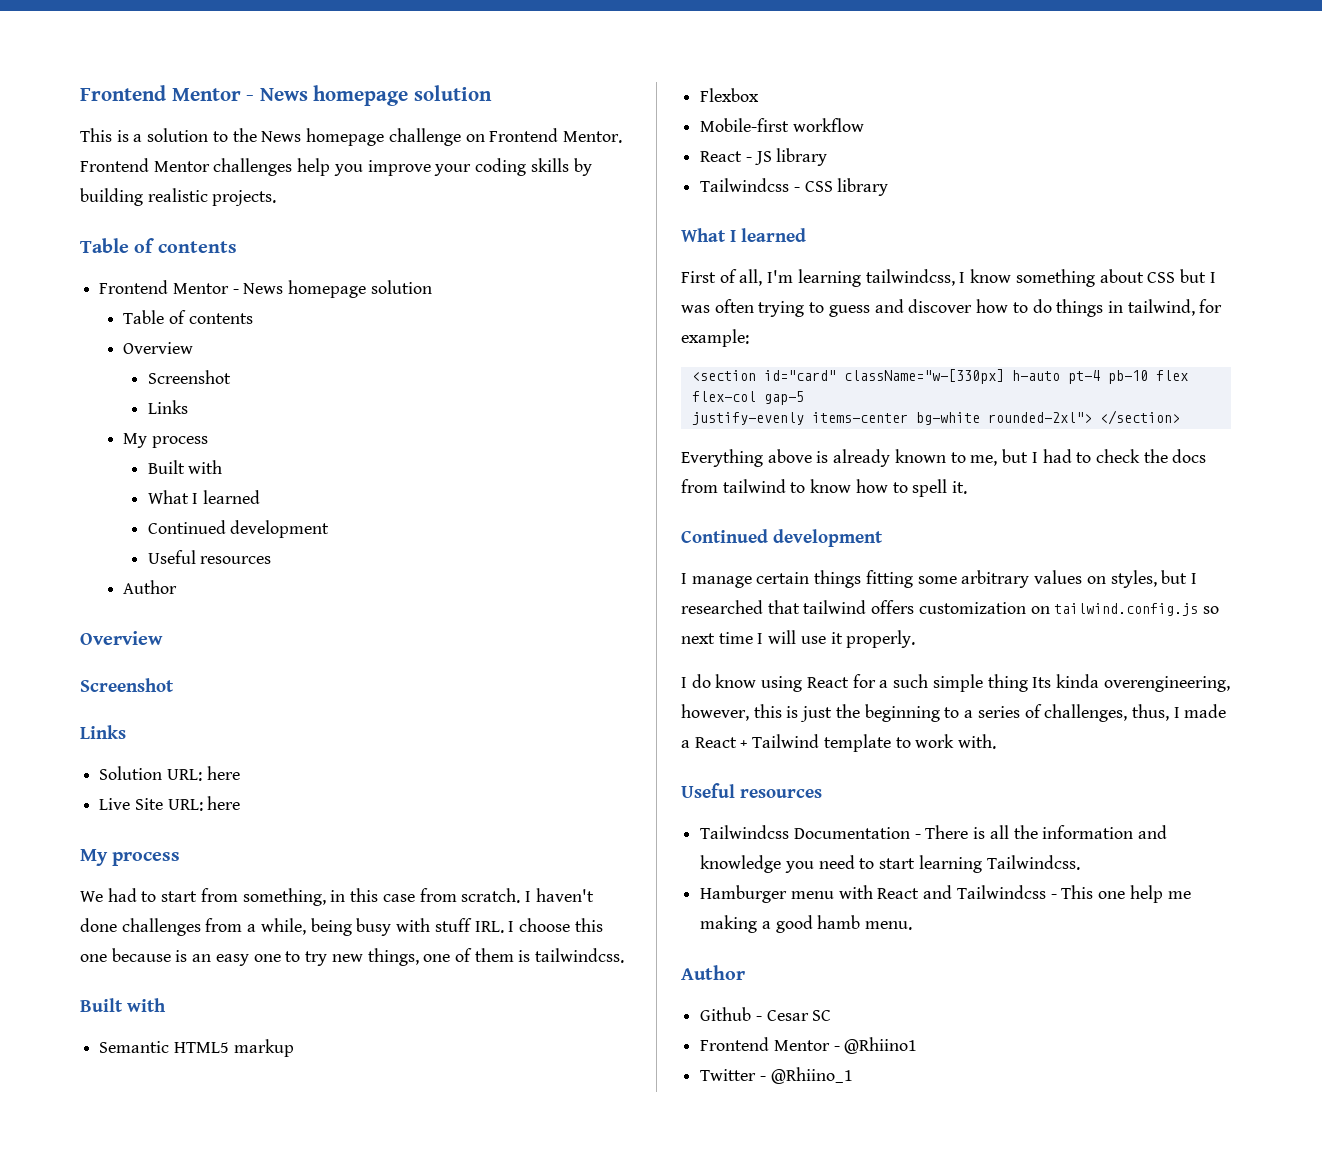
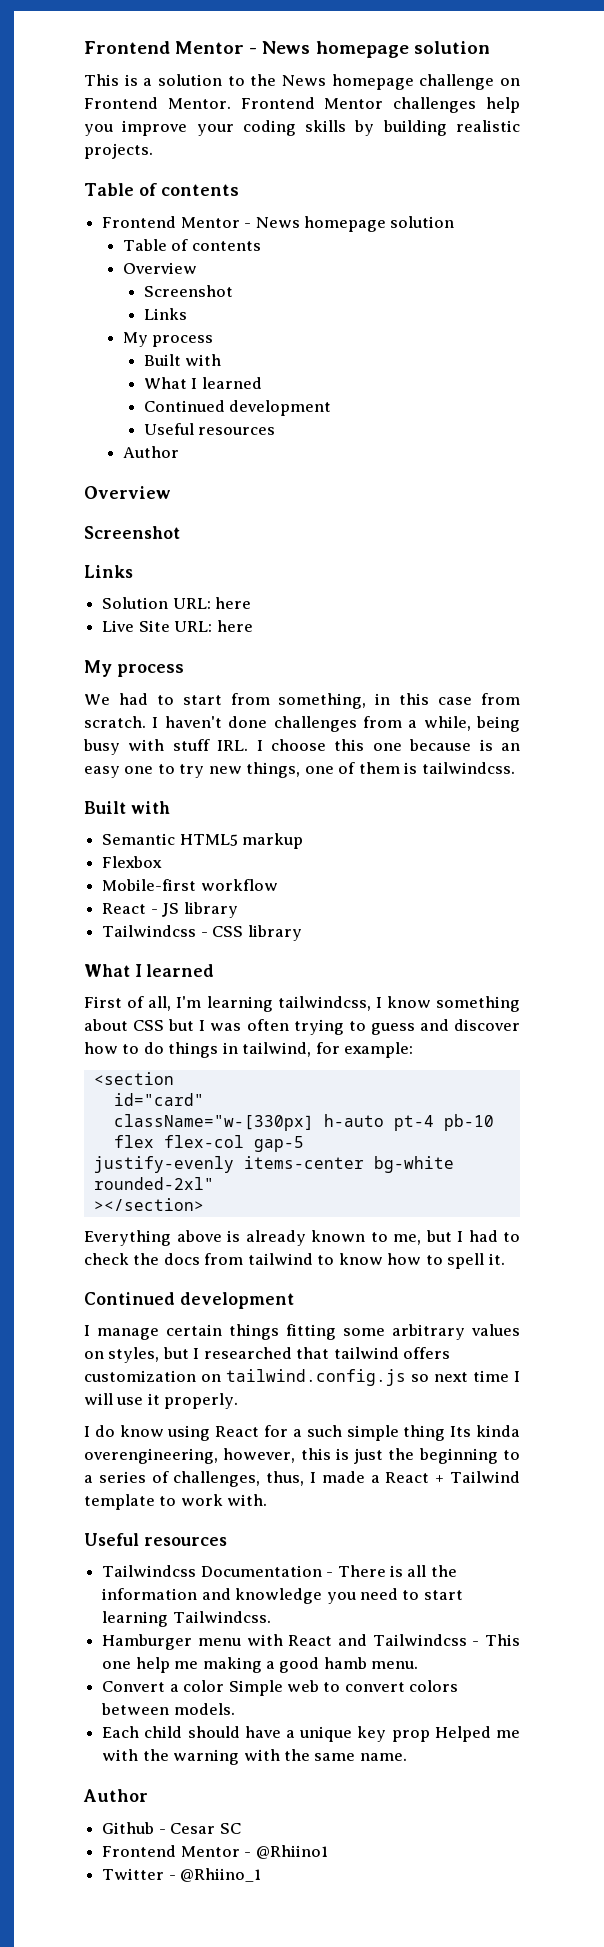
- <section id="card" className="w-[330px] h-auto pt-4 pb-10 flex flex-col gap-5
+ <section
+ id="card"
+ className="w-[330px] h-auto pt-4 pb-10 flex flex-col gap-5
- justify-evenly items-center bg-white rounded-2xl"> </section>
+ justify-evenly items-center bg-white rounded-2xl"
+ ></section>
+ Convert a color Simple web to convert colors between models.
+ Each child should have a unique key prop Helped me with the warning with the same name.

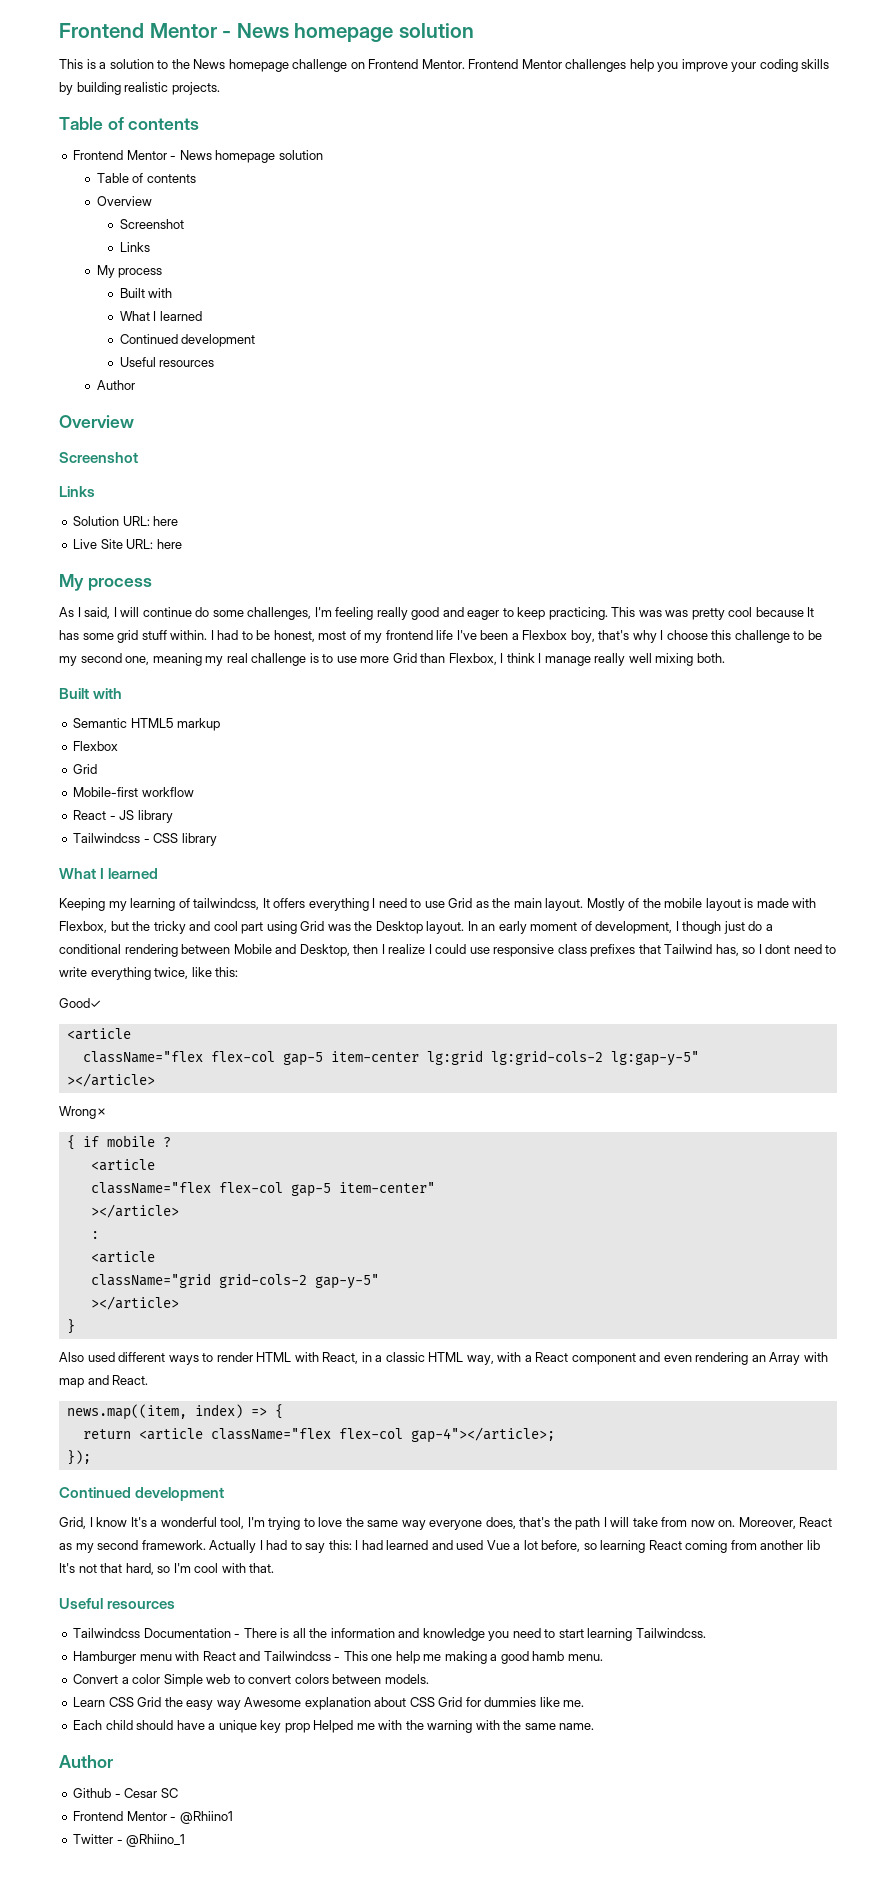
- We had to start from something, in this case from scratch. I haven't done challenges from a while, being busy with stuff IRL. I choose this one because is an easy one to try new things, one of them is tailwindcss.
+ As I said, I will continue do some challenges, I'm feeling really good and eager to keep practicing. This was was pretty cool because It has some grid stuff within. I had to be honest, most of my frontend life I've been a Flexbox boy, that's why I choose this challenge to be my second one, meaning my real challenge is to use more Grid than Flexbox, I think I manage really well mixing both.
  Semantic HTML5 markup
  Flexbox
+ Grid
- First of all, I'm learning tailwindcss, I know something about CSS but I was often trying to guess and discover how to do things in tailwind, for example:
- <section
- id="card"
- className="w-[330px] h-auto pt-4 pb-10 flex flex-col gap-5
- justify-evenly items-center bg-white rounded-2xl"
- ></section>
- Everything above is already known to me, but I had to check the docs from tailwind to know how to spell it.
+ Keeping my learning of tailwindcss, It offers everything I need to use Grid as the main layout. Mostly of the mobile layout is made with Flexbox, but the tricky and cool part using Grid was the Desktop layout. In an early moment of development, I though just do a conditional rendering between Mobile and Desktop, then I realize I could use responsive class prefixes that Tailwind has, so I dont need to write everything twice, like this:
+ Good✓
+ <article
+ className="flex flex-col gap-5 item-center lg:grid lg:grid-cols-2 lg:gap-y-5"
+ ></article>
+ Wrong✗
+ { if mobile ?
+ <article
+ className="flex flex-col gap-5 item-center"
+ ></article>
+ :
+ <article
+ className="grid grid-cols-2 gap-y-5"
+ ></article>
+ }
+ Also used different ways to render HTML with React, in a classic HTML way, with a React component and even rendering an Array with map and React.
+ news.map((item, index) => {
+ return <article className="flex flex-col gap-4"></article>;
+ });
  Continued development
- I manage certain things fitting some arbitrary values on styles, but I researched that tailwind offers customization on tailwind.config.js so next time I will use it properly.
- I do know using React for a such simple thing Its kinda overengineering, however, this is just the beginning to a series of challenges, thus, I made a React + Tailwind template to work with.
+ Grid, I know It's a wonderful tool, I'm trying to love the same way everyone does, that's the path I will take from now on. Moreover, React as my second framework. Actually I had to say this: I had learned and used Vue a lot before, so learning React coming from another lib It's not that hard, so I'm cool with that.
+ Learn CSS Grid the easy way Awesome explanation about CSS Grid for dummies like me.

